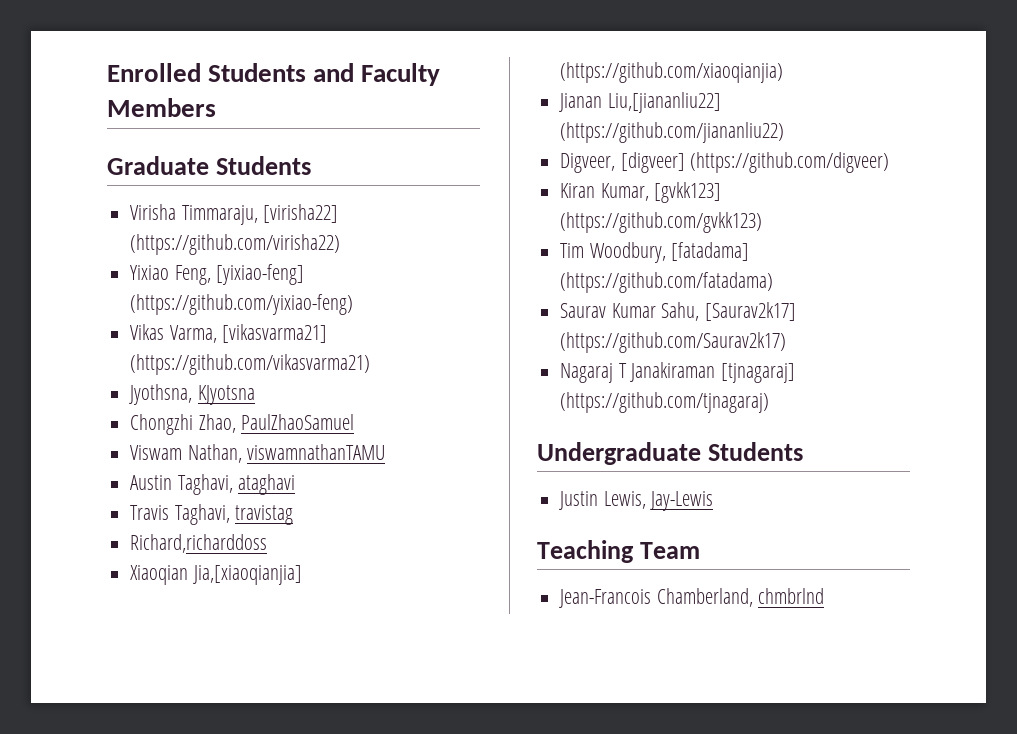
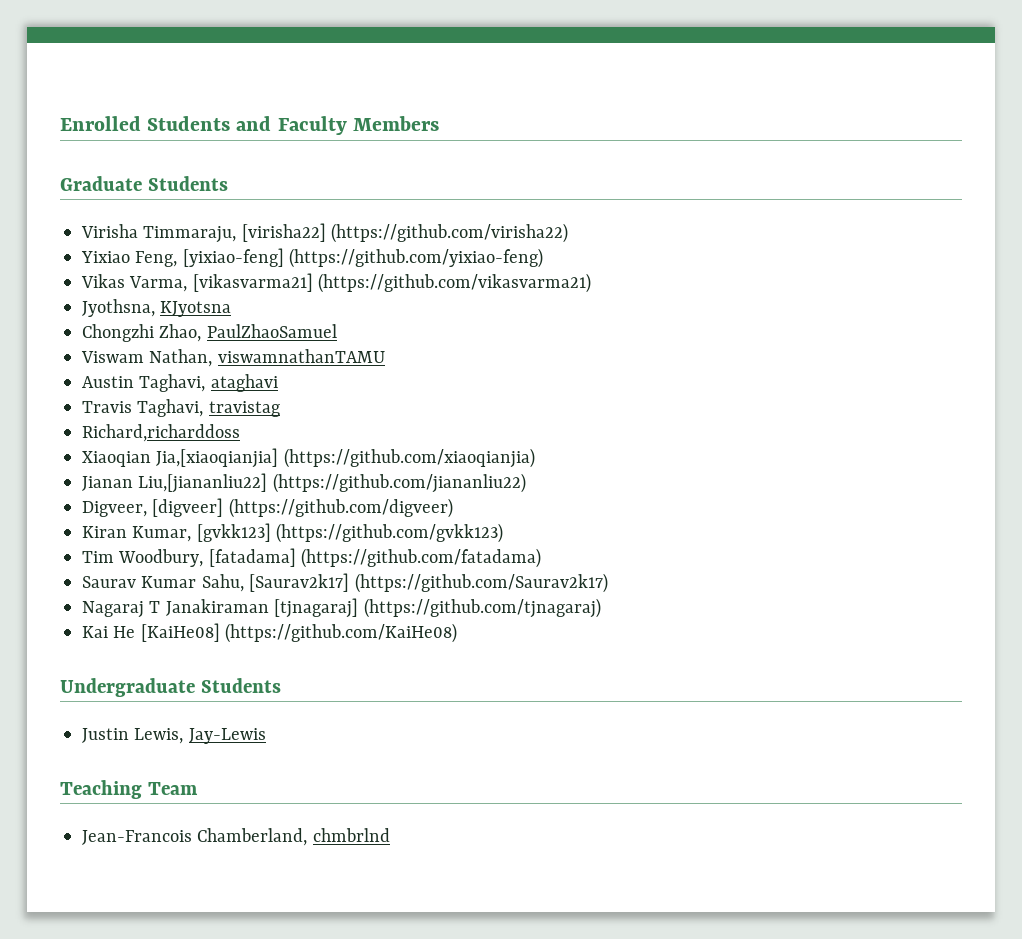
+ Kai He [KaiHe08] (https://github.com/KaiHe08)

